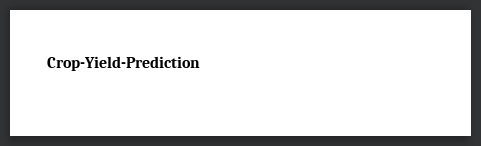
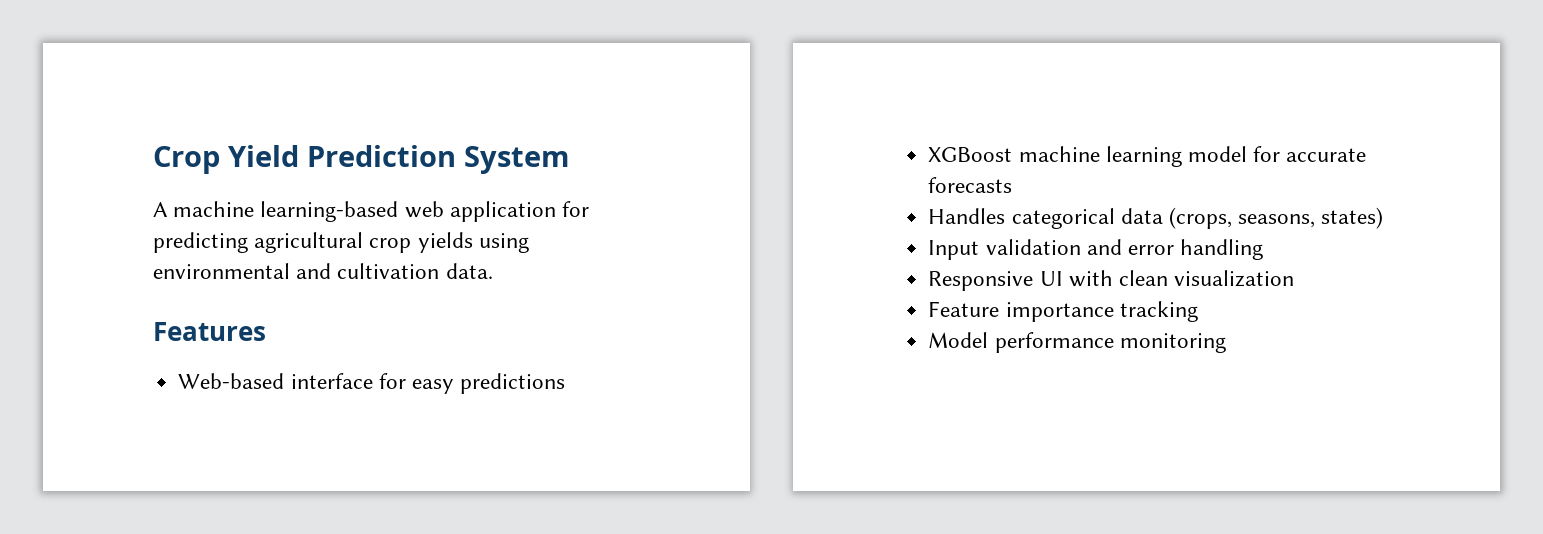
- Crop-Yield-Prediction
+ Crop Yield Prediction System
+ A machine learning-based web application for predicting agricultural crop yields using environmental and cultivation data.
+ Features
+ Web-based interface for easy predictions
+ XGBoost machine learning model for accurate forecasts
+ Handles categorical data (crops, seasons, states)
+ Input validation and error handling
+ Responsive UI with clean visualization
+ Feature importance tracking
+ Model performance monitoring

